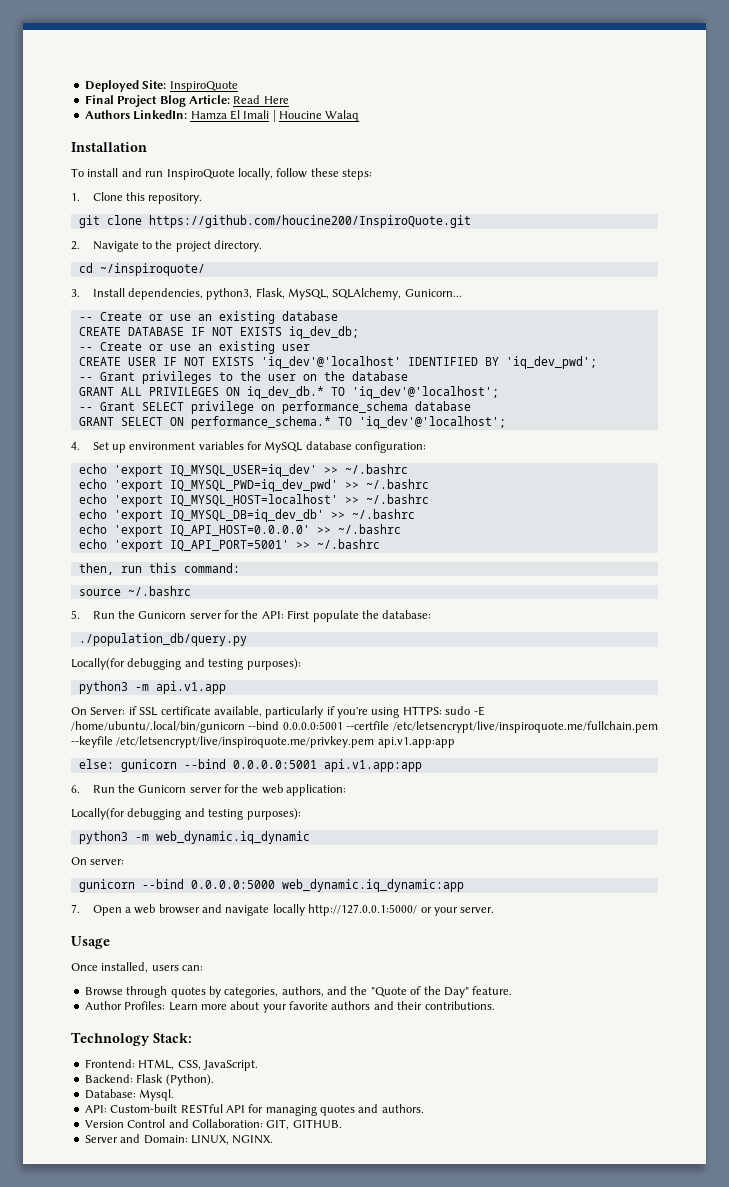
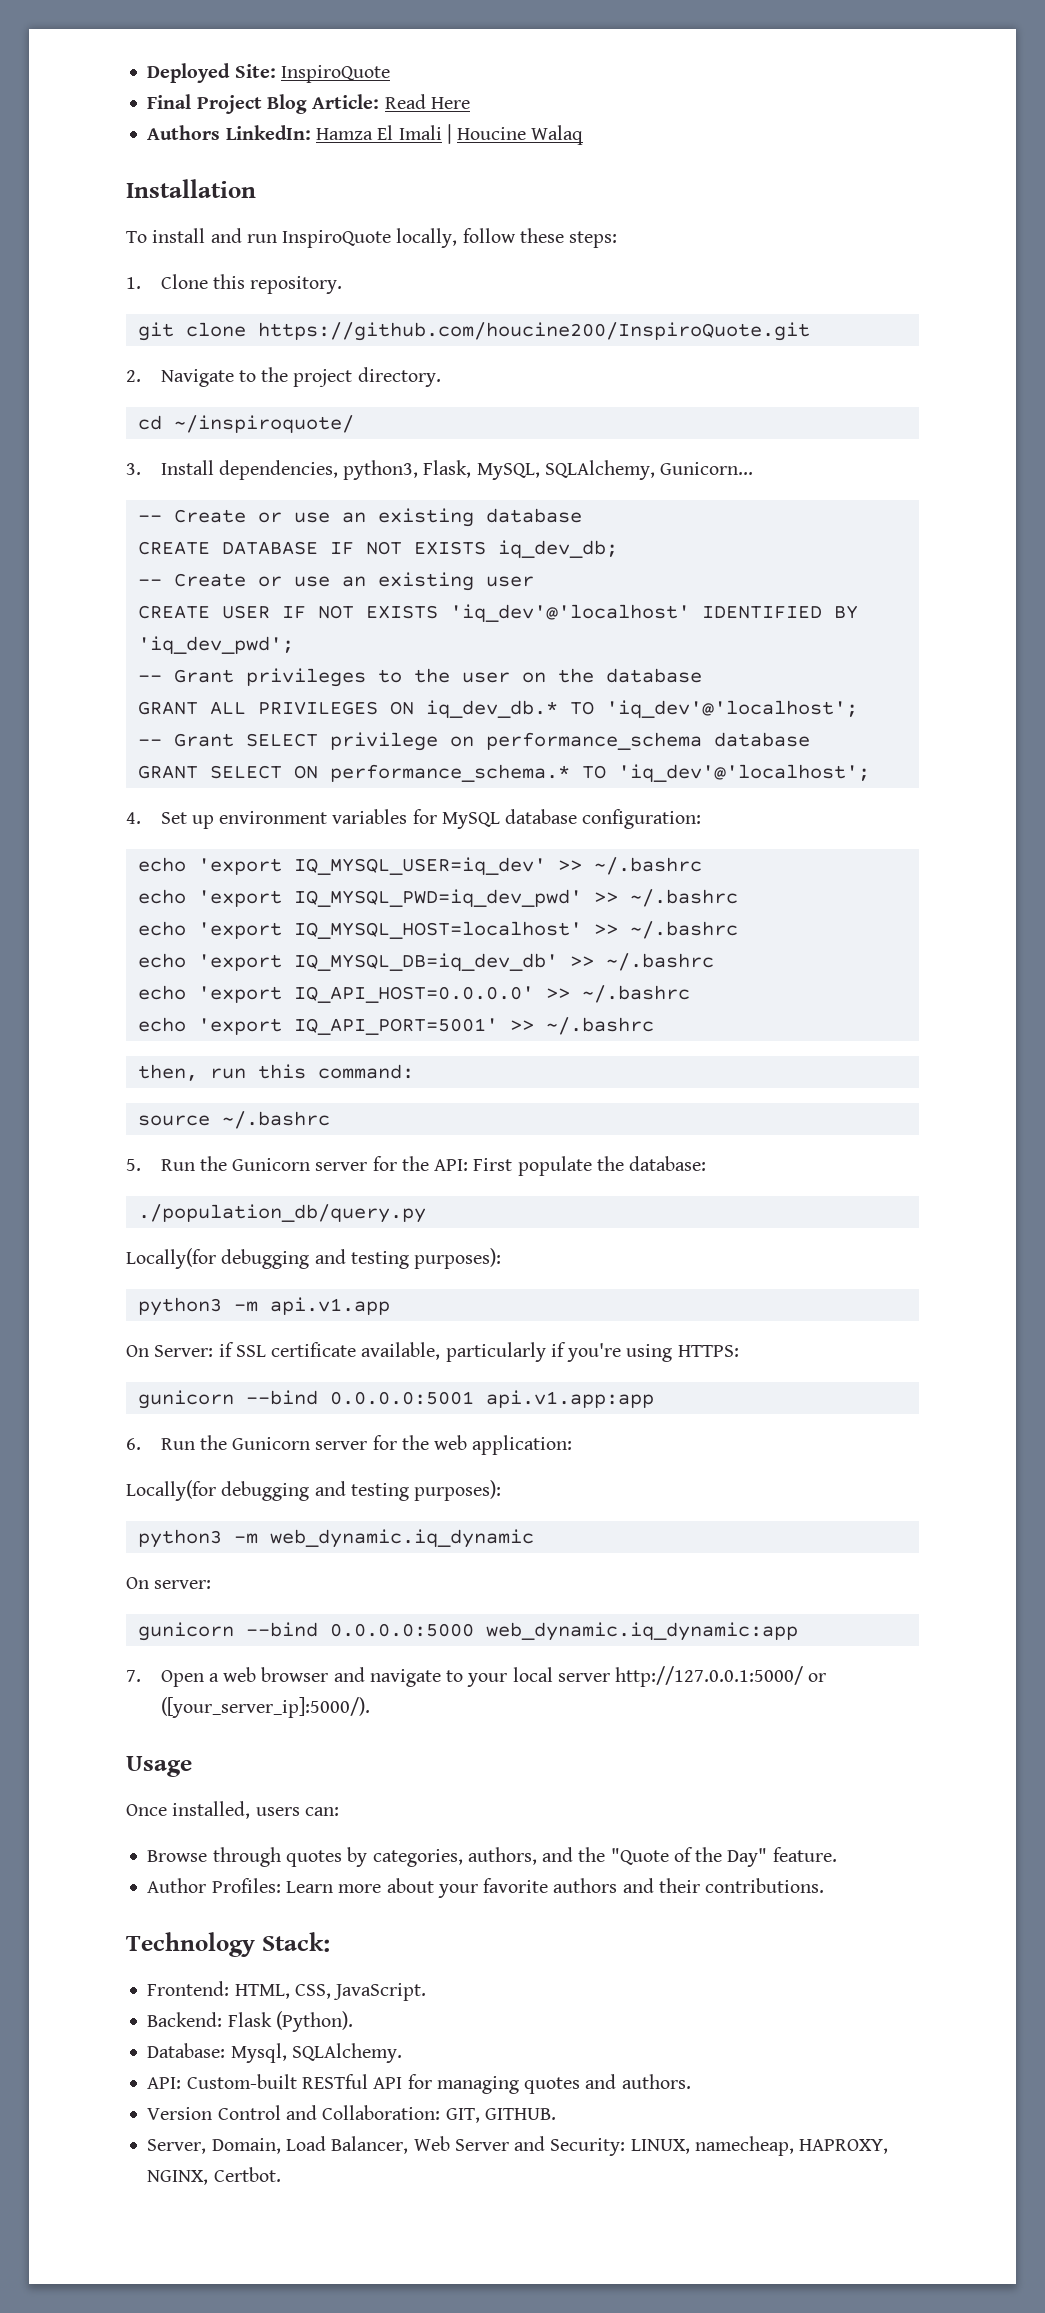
- On Server: if SSL certificate available, particularly if you're using HTTPS: sudo -E /home/ubuntu/.local/bin/gunicorn --bind 0.0.0.0:5001 --certfile /etc/letsencrypt/live/inspiroquote.me/fullchain.pem --keyfile /etc/letsencrypt/live/inspiroquote.me/privkey.pem api.v1.app:app
- else: gunicorn --bind 0.0.0.0:5001 api.v1.app:app
+ On Server: if SSL certificate available, particularly if you're using HTTPS:
+ gunicorn --bind 0.0.0.0:5001 api.v1.app:app
- 7. Open a web browser and navigate locally http://127.0.0.1:5000/ or your server.
+ 7. Open a web browser and navigate to your local server http://127.0.0.1:5000/ or ([your_server_ip]:5000/).
- Database: Mysql.
+ Database: Mysql, SQLAlchemy.
- Server and Domain: LINUX, NGINX.
+ Server, Domain, Load Balancer, Web Server and Security: LINUX, namecheap, HAPROXY, NGINX, Certbot.

